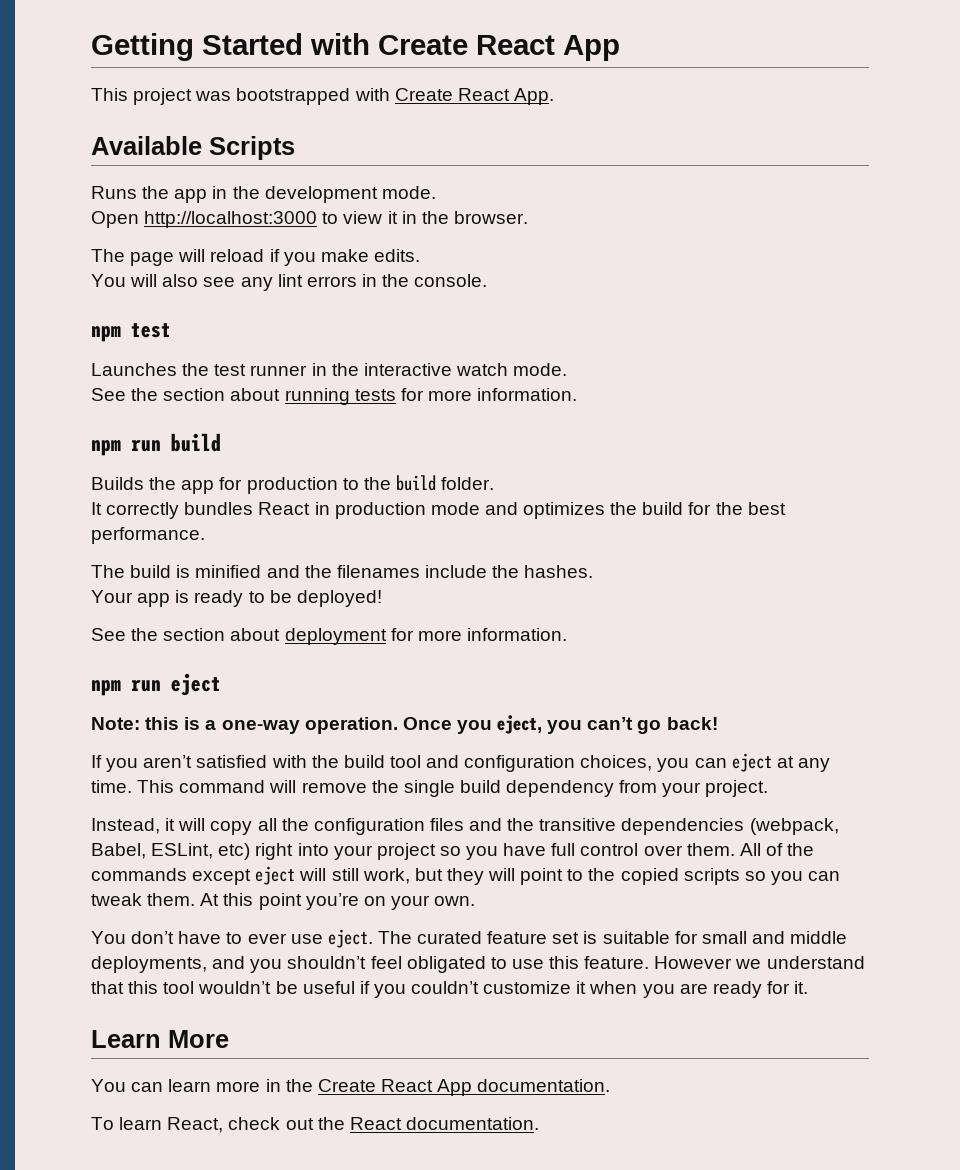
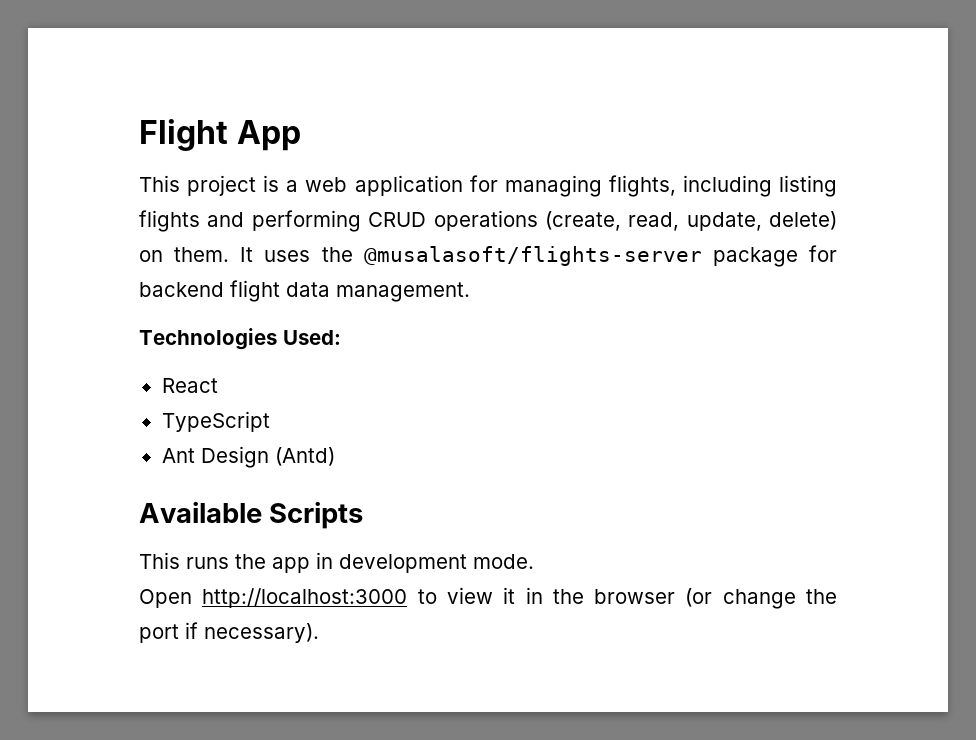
- Getting Started with Create React App
- This project was bootstrapped with Create React App.
+ Flight App
+ This project is a web application for managing flights, including listing flights and performing CRUD operations (create, read, update, delete) on them. It uses the @musalasoft/flights-server package for backend flight data management.
+ Technologies Used:
+ React
+ TypeScript
+ Ant Design (Antd)
- Runs the app in the development mode.
+ This runs the app in development mode.
- Open http://localhost:3000 to view it in the browser.
- The page will reload if you make edits.
- You will also see any lint errors in the console.
- npm test
- Launches the test runner in the interactive watch mode.
- See the section about running tests for more information.
- npm run build
- Builds the app for production to the build folder.
- It correctly bundles React in production mode and optimizes the build for the best performance.
- The build is minified and the filenames include the hashes.
- Your app is ready to be deployed!
- See the section about deployment for more information.
- npm run eject
- Note: this is a one-way operation. Once you eject, you can’t go back!
- If you aren’t satisfied with the build tool and configuration choices, you can eject at any time. This command will remove the single build dependency from your project.
- Instead, it will copy all the configuration files and the transitive dependencies (webpack, Babel, ESLint, etc) right into your project so you have full control over them. All of the commands except eject will still work, but they will point to the copied scripts so you can tweak them. At this point you’re on your own.
- You don’t have to ever use eject. The curated feature set is suitable for small and middle deployments, and you shouldn’t feel obligated to use this feature. However we understand that this tool wouldn’t be useful if you couldn’t customize it when you are ready for it.
- Learn More
- You can learn more in the Create React App documentation.
- To learn React, check out the React documentation.
+ Open http://localhost:3000 to view it in the browser (or change the port if necessary).

